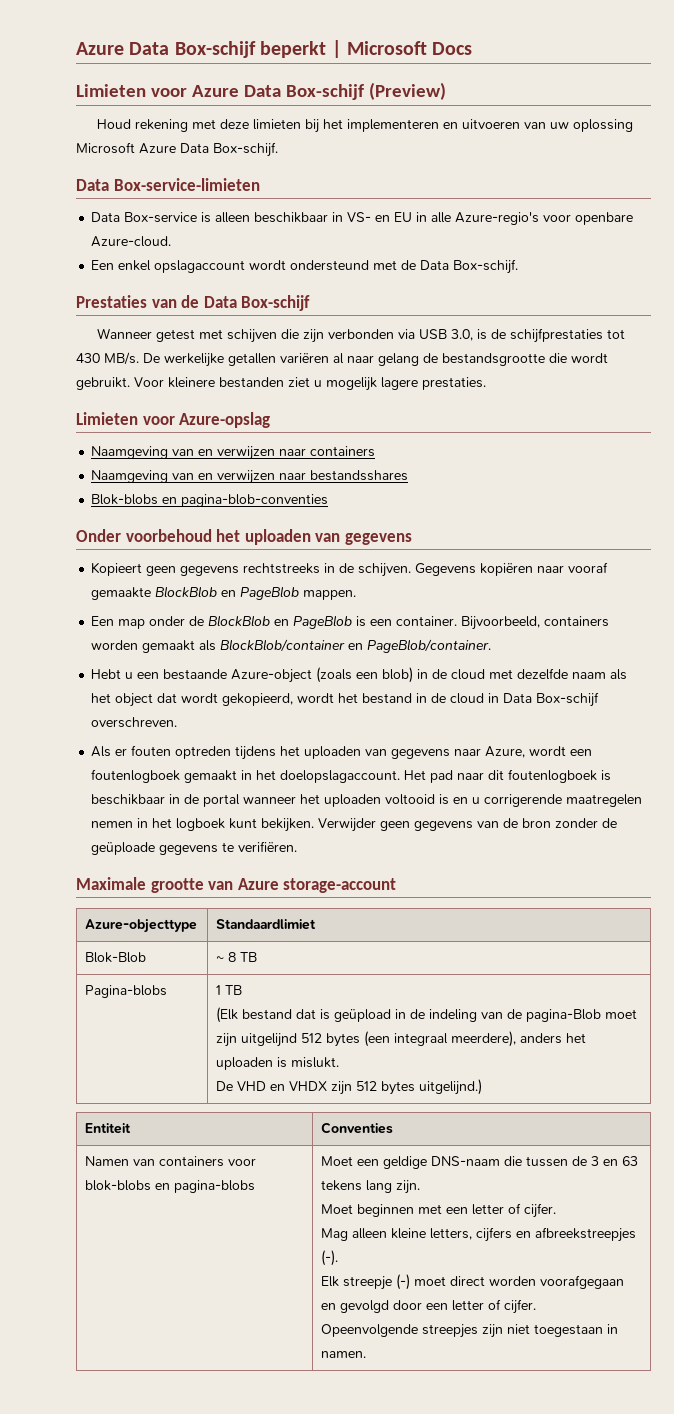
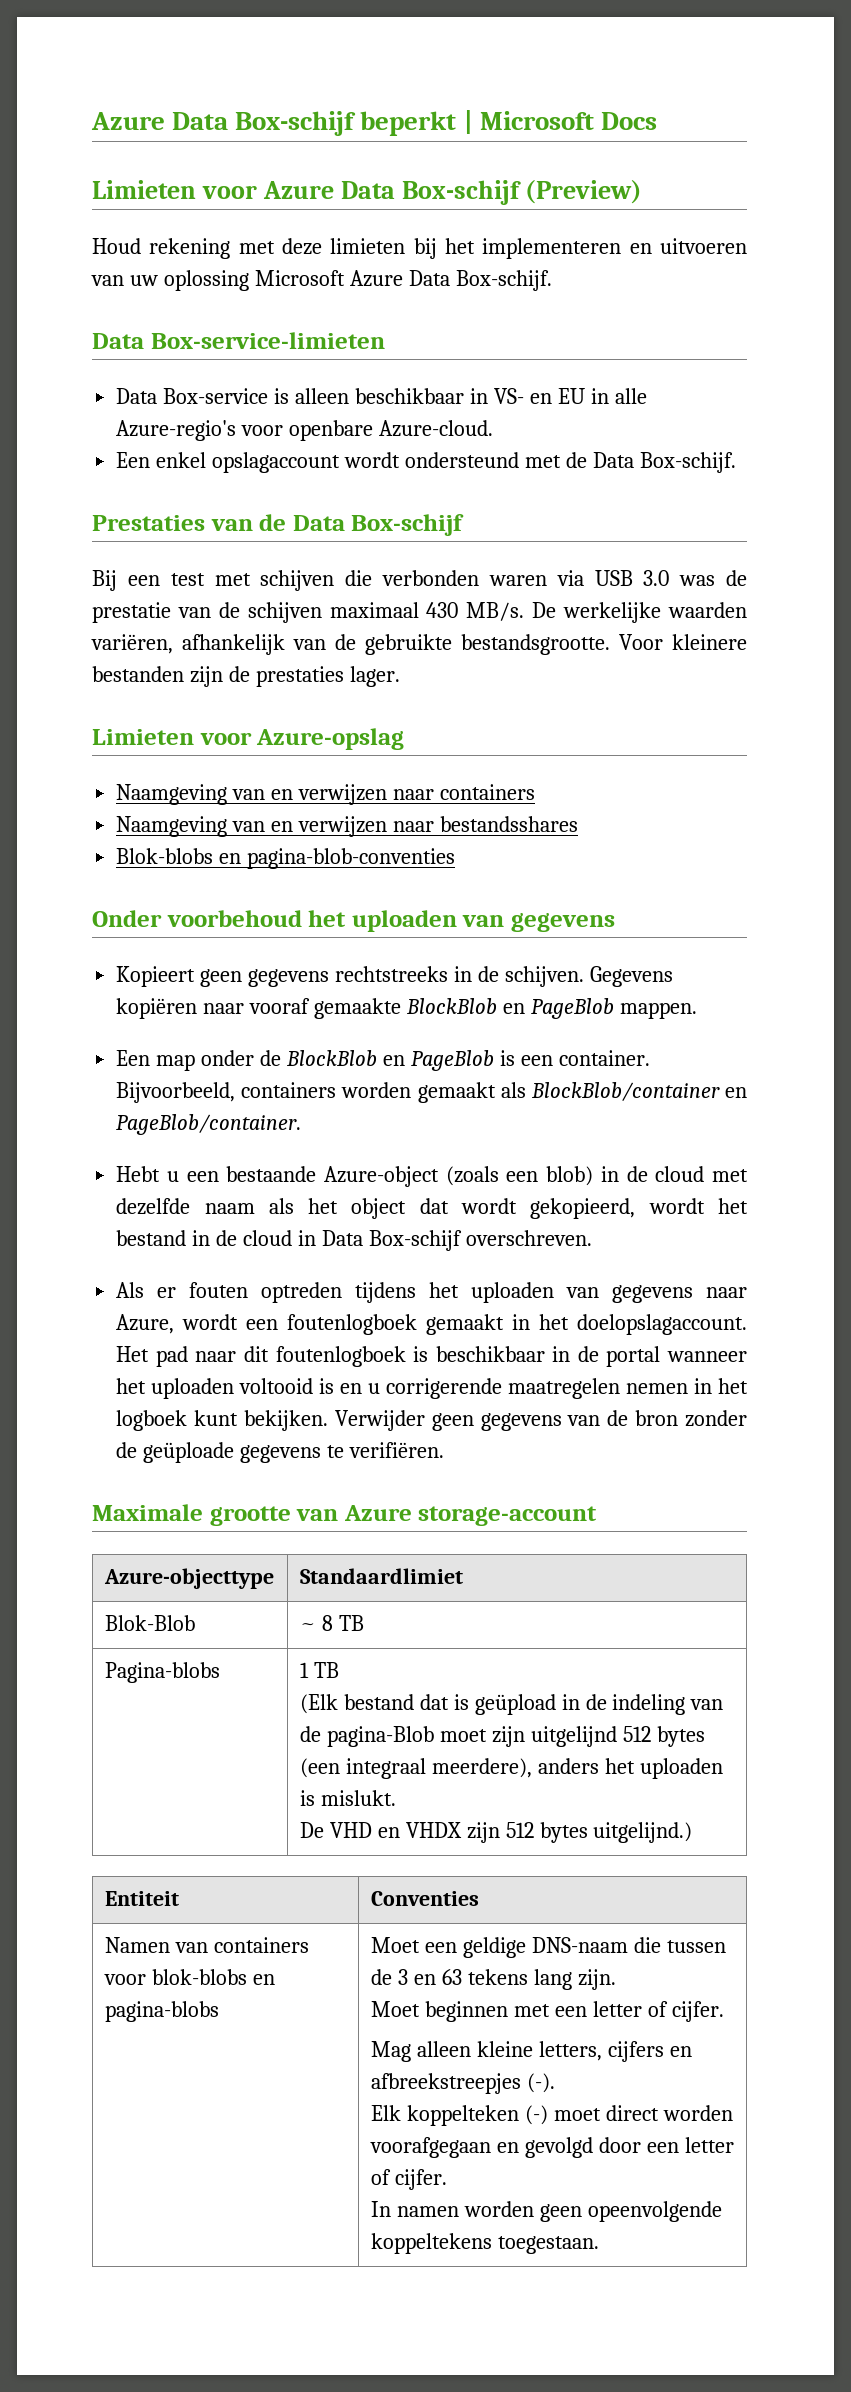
- Wanneer getest met schijven die zijn verbonden via USB 3.0, is de schijfprestaties tot 430 MB/s. De werkelijke getallen variëren al naar gelang de bestandsgrootte die wordt gebruikt. Voor kleinere bestanden ziet u mogelijk lagere prestaties.
+ Bij een test met schijven die verbonden waren via USB 3.0 was de prestatie van de schijven maximaal 430 MB/s. De werkelijke waarden variëren, afhankelijk van de gebruikte bestandsgrootte. Voor kleinere bestanden zijn de prestaties lager.
- Elk streepje (-) moet direct worden voorafgegaan en gevolgd door een letter of cijfer.
+ Elk koppelteken (-) moet direct worden voorafgegaan en gevolgd door een letter of cijfer.
- Opeenvolgende streepjes zijn niet toegestaan in namen.
+ In namen worden geen opeenvolgende koppeltekens toegestaan.

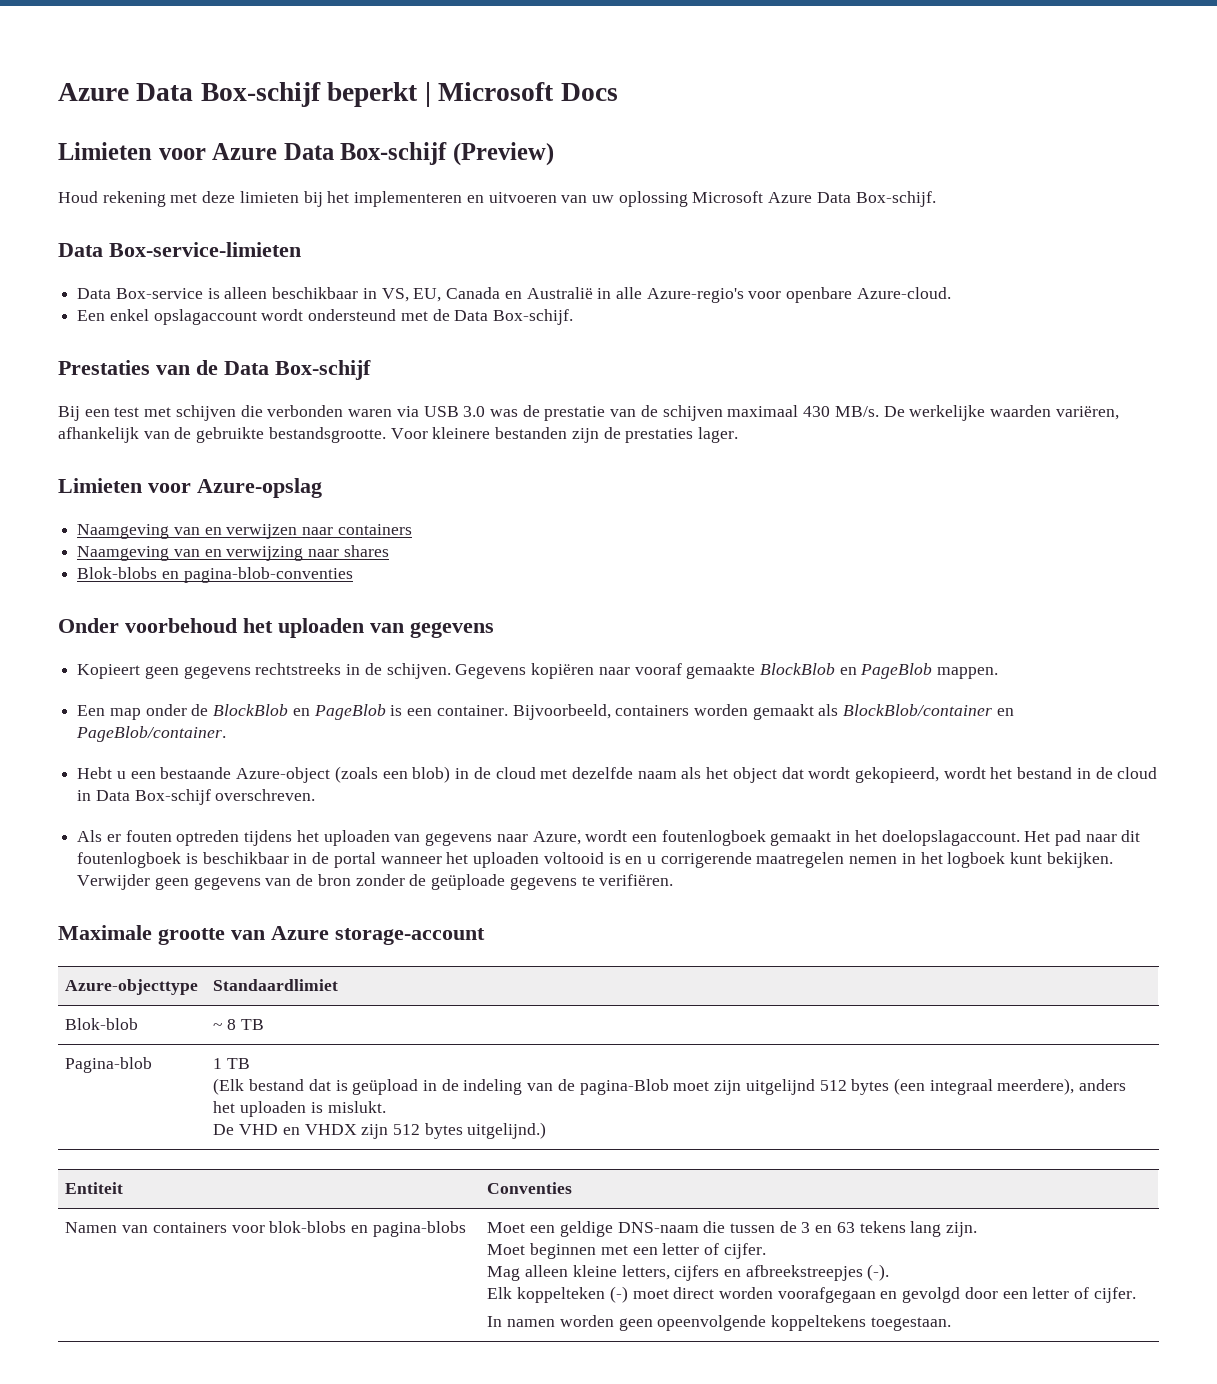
- Data Box-service is alleen beschikbaar in VS- en EU in alle Azure-regio's voor openbare Azure-cloud.
+ Data Box-service is alleen beschikbaar in VS, EU, Canada en Australië in alle Azure-regio's voor openbare Azure-cloud.
- Naamgeving van en verwijzen naar bestandsshares
+ Naamgeving van en verwijzing naar shares
- Blok-Blob | ~ 8 TB
+ Blok-blob | ~ 8 TB
- Pagina-blobs | 1 TB
+ Pagina-blob | 1 TB

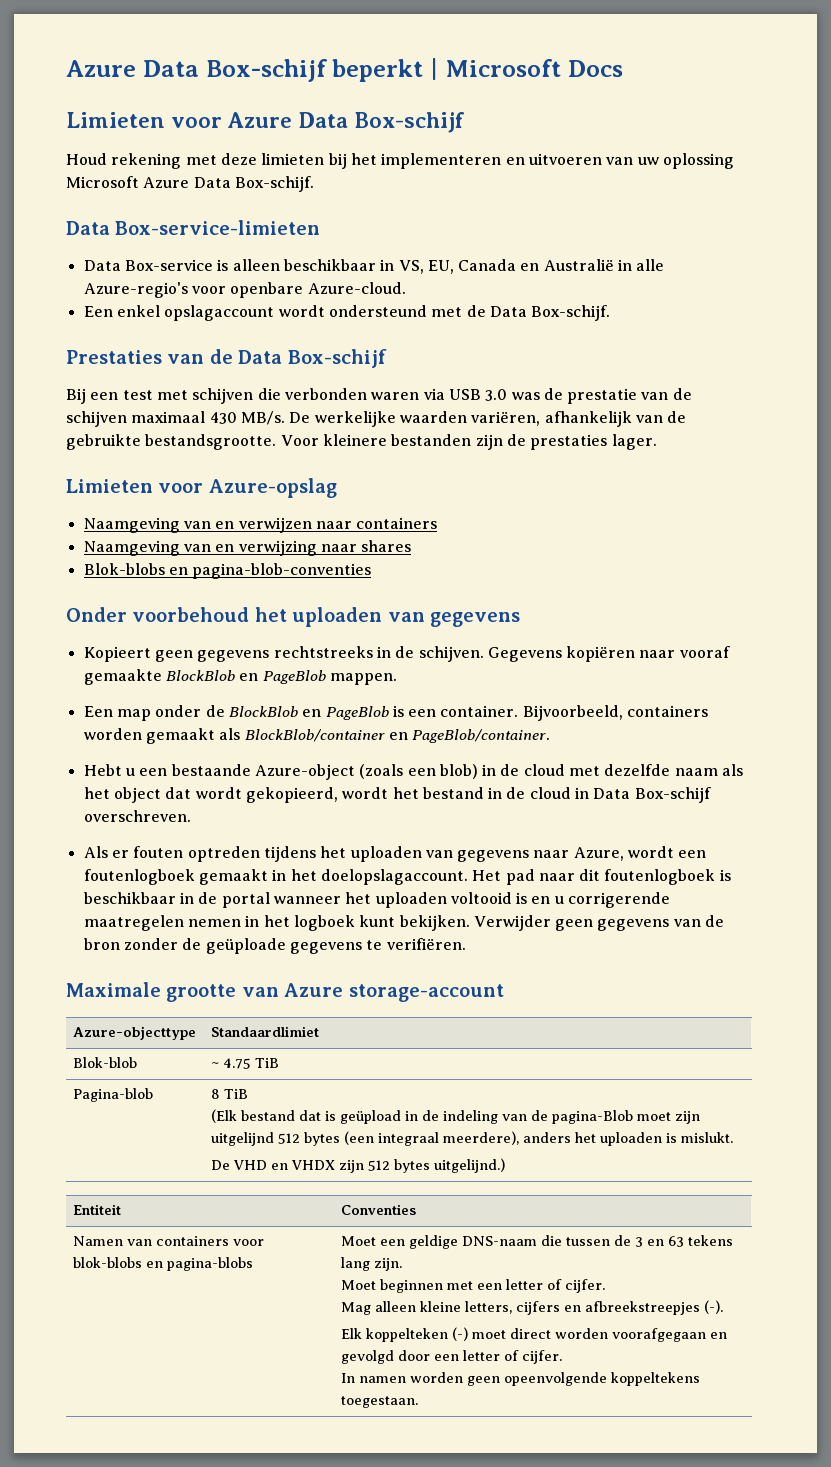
- Limieten voor Azure Data Box-schijf (Preview)
+ Limieten voor Azure Data Box-schijf
- Blok-blob | ~ 8 TB
+ Blok-blob | ~ 4.75 TiB
- Pagina-blob | 1 TB
+ Pagina-blob | 8 TiB

